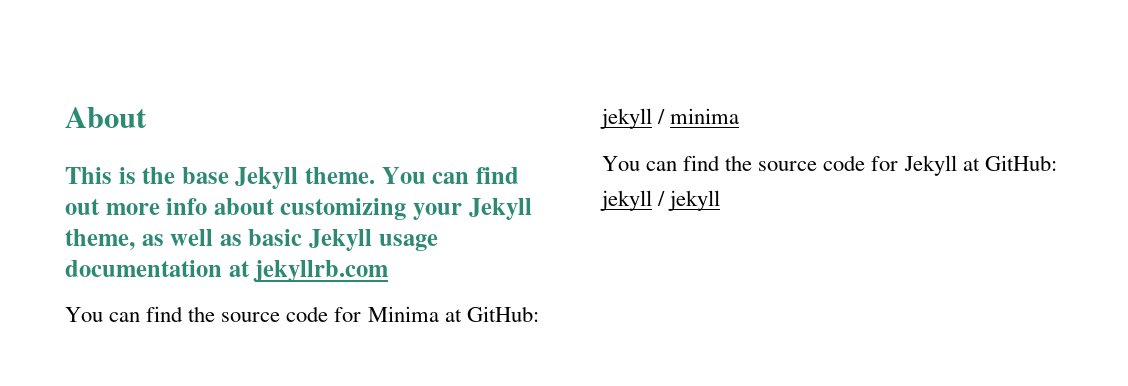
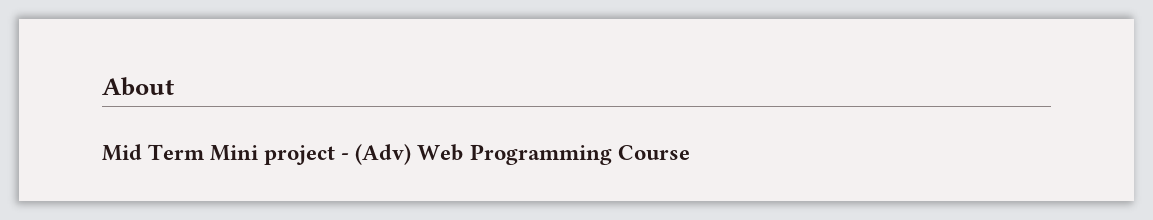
- This is the base Jekyll theme. You can find out more info about customizing your Jekyll theme, as well as basic Jekyll usage documentation at jekyllrb.com
- You can find the source code for Minima at GitHub: jekyll / minima
- You can find the source code for Jekyll at GitHub: jekyll / jekyll
+ Mid Term Mini project - (Adv) Web Programming Course

